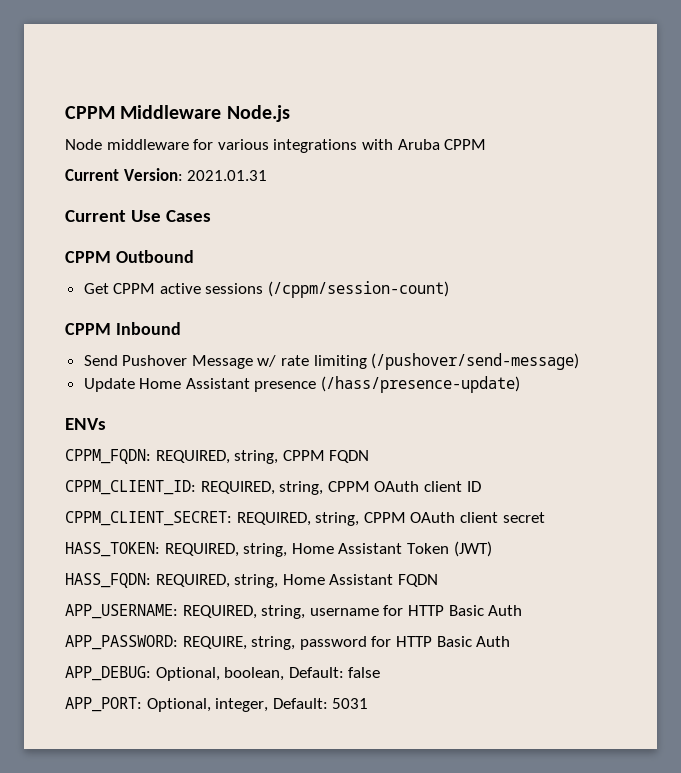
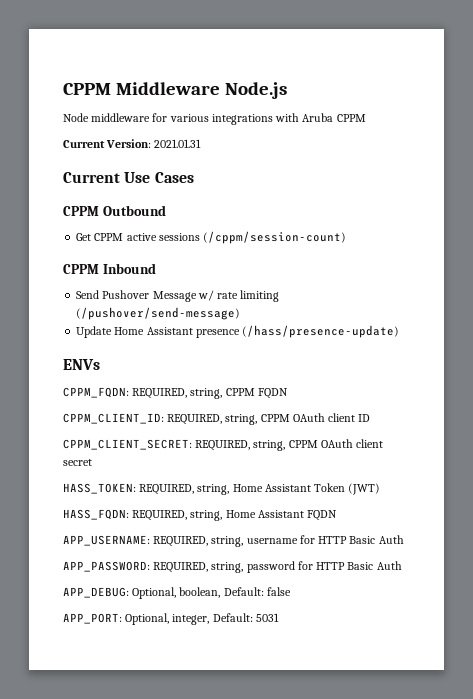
- APP_PASSWORD: REQUIRE, string, password for HTTP Basic Auth
+ APP_PASSWORD: REQUIRED, string, password for HTTP Basic Auth

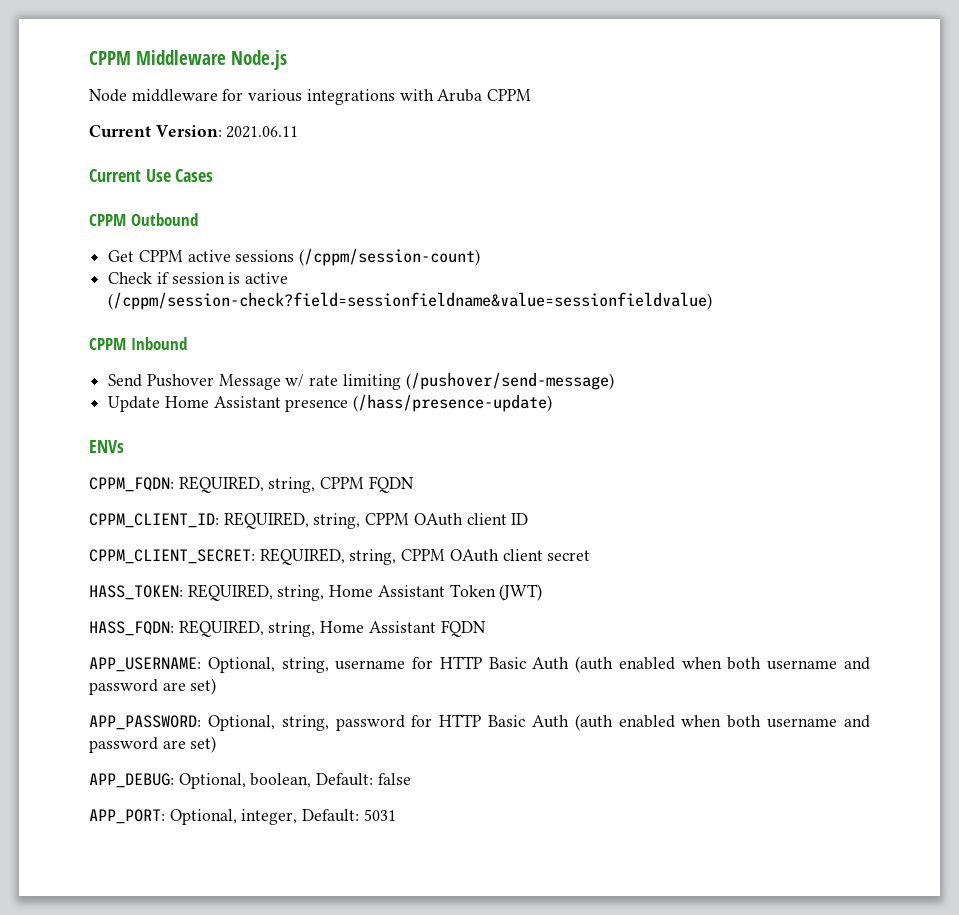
- Current Version: 2021.01.31
+ Current Version: 2021.06.11
+ Check if session is active (/cppm/session-check?field=sessionfieldname&value=sessionfieldvalue)
- APP_USERNAME: REQUIRED, string, username for HTTP Basic Auth
+ APP_USERNAME: Optional, string, username for HTTP Basic Auth (auth enabled when both username and password are set)
- APP_PASSWORD: REQUIRED, string, password for HTTP Basic Auth
+ APP_PASSWORD: Optional, string, password for HTTP Basic Auth (auth enabled when both username and password are set)

